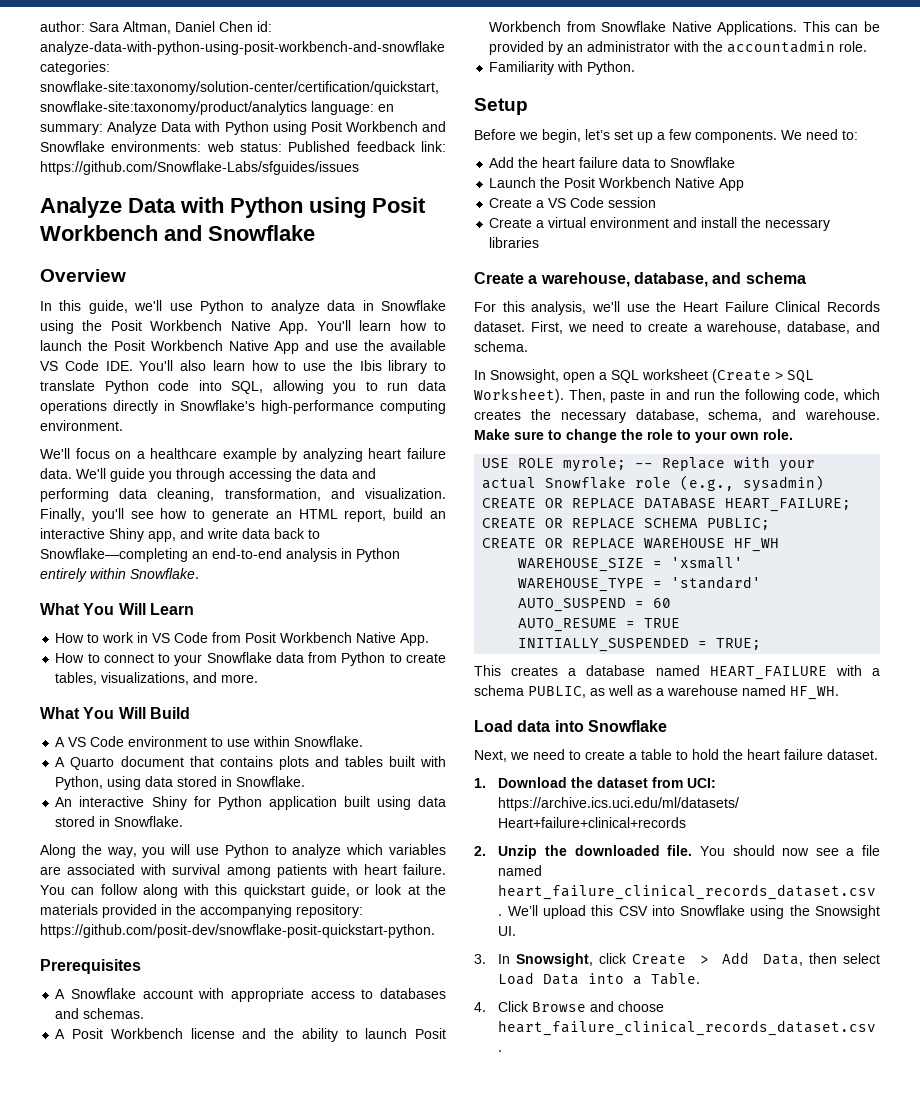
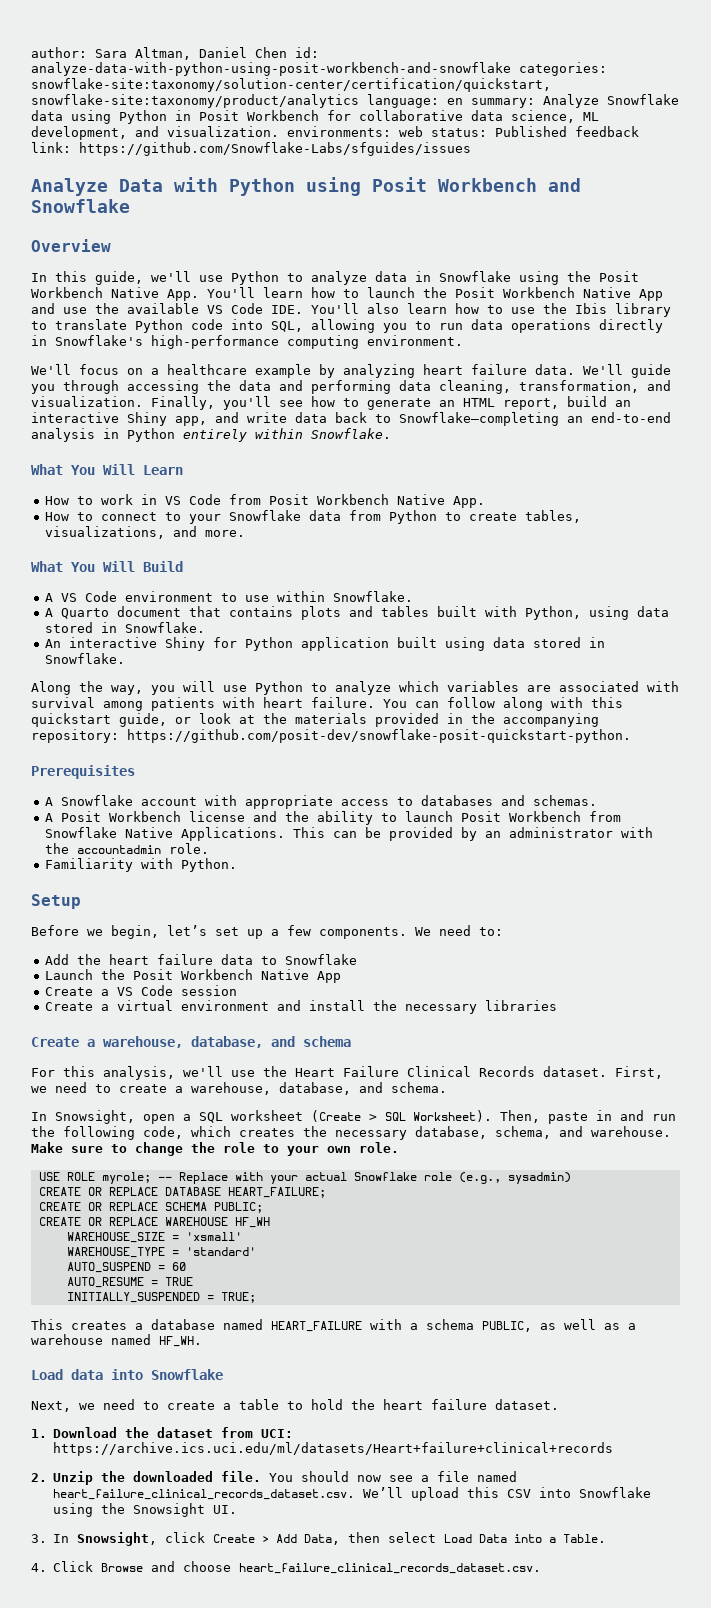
- author: Sara Altman, Daniel Chen id: analyze-data-with-python-using-posit-workbench-and-snowflake categories: snowflake-site:taxonomy/solution-center/certification/quickstart, snowflake-site:taxonomy/product/analytics language: en summary: Analyze Data with Python using Posit Workbench and Snowflake environments: web status: Published feedback link: https://github.com/Snowflake-Labs/sfguides/issues
+ author: Sara Altman, Daniel Chen id: analyze-data-with-python-using-posit-workbench-and-snowflake categories: snowflake-site:taxonomy/solution-center/certification/quickstart, snowflake-site:taxonomy/product/analytics language: en summary: Analyze Snowflake data using Python in Posit Workbench for collaborative data science, ML development, and visualization. environments: web status: Published feedback link: https://github.com/Snowflake-Labs/sfguides/issues

